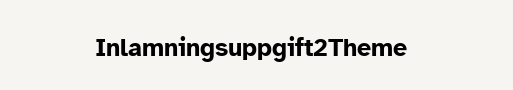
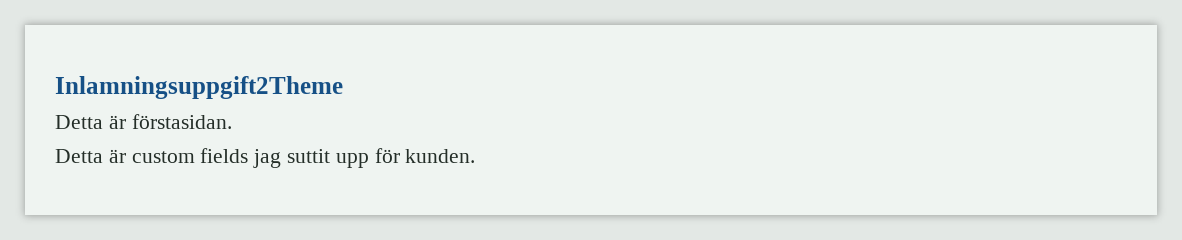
+ Detta är förstasidan.
+ Detta är custom fields jag suttit upp för kunden.

